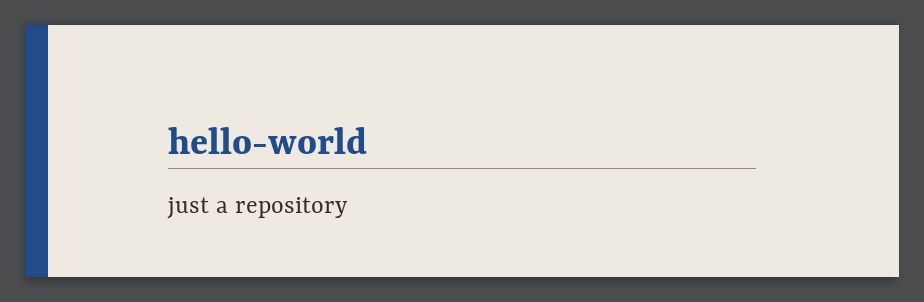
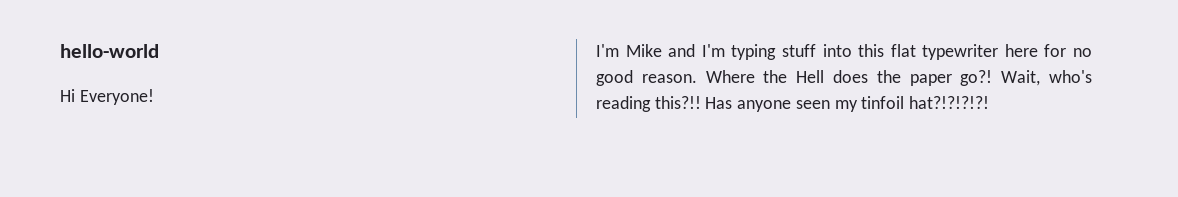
- just a repository
+ Hi Everyone!
+ I'm Mike and I'm typing stuff into this flat typewriter here for no good reason. Where the Hell does the paper go?! Wait, who's reading this?!! Has anyone seen my tinfoil hat?!?!?!?!

